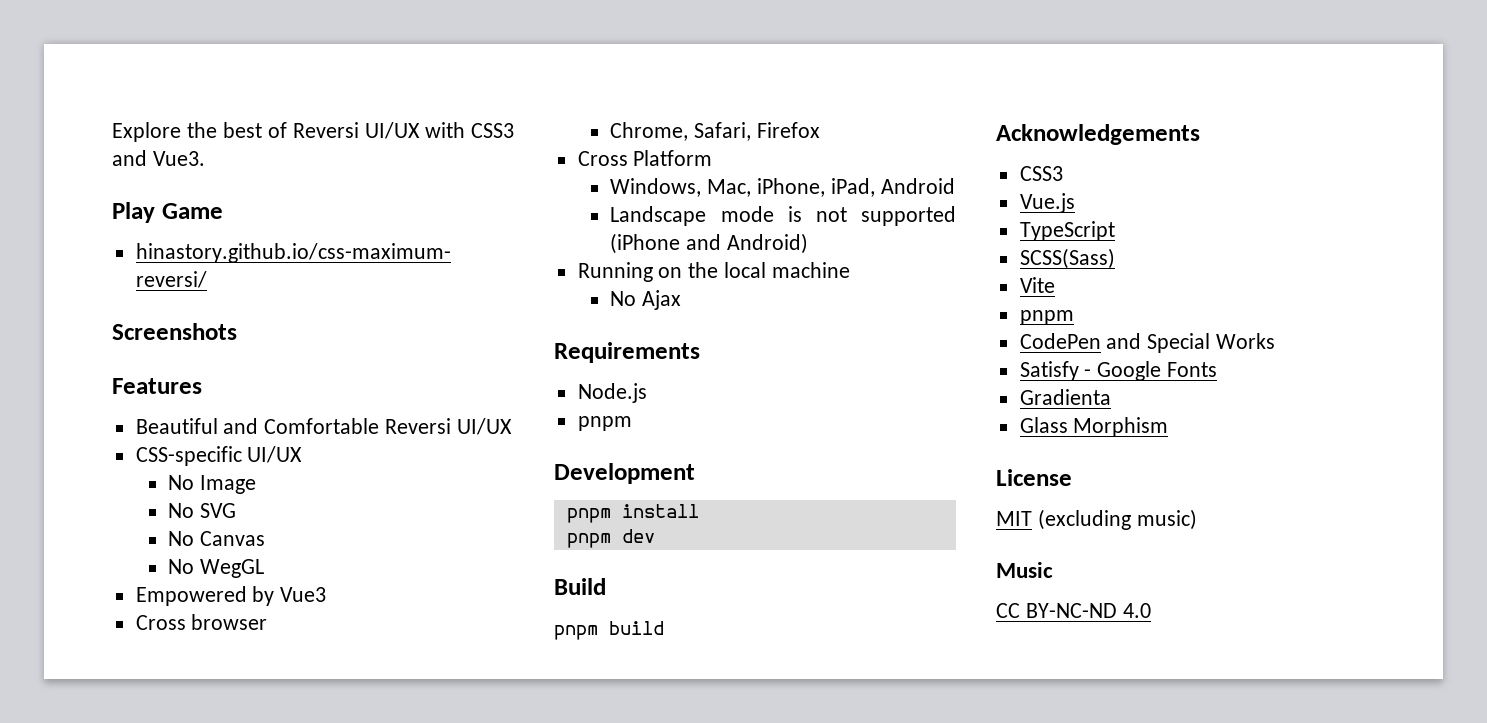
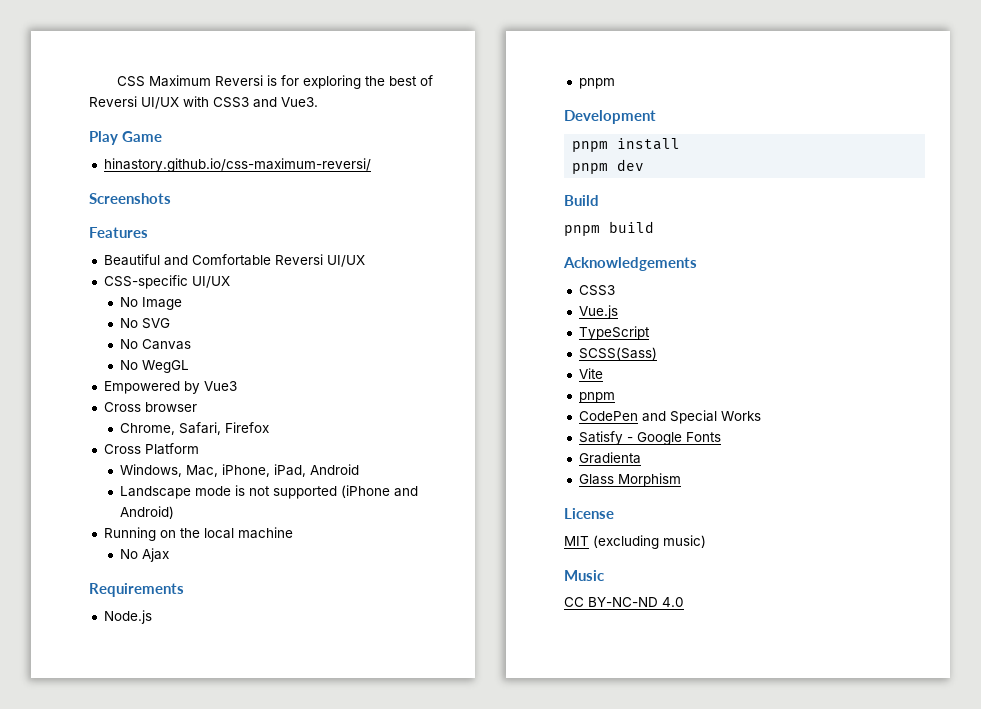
- Explore the best of Reversi UI/UX with CSS3 and Vue3.
+ CSS Maximum Reversi is for exploring the best of Reversi UI/UX with CSS3 and Vue3.

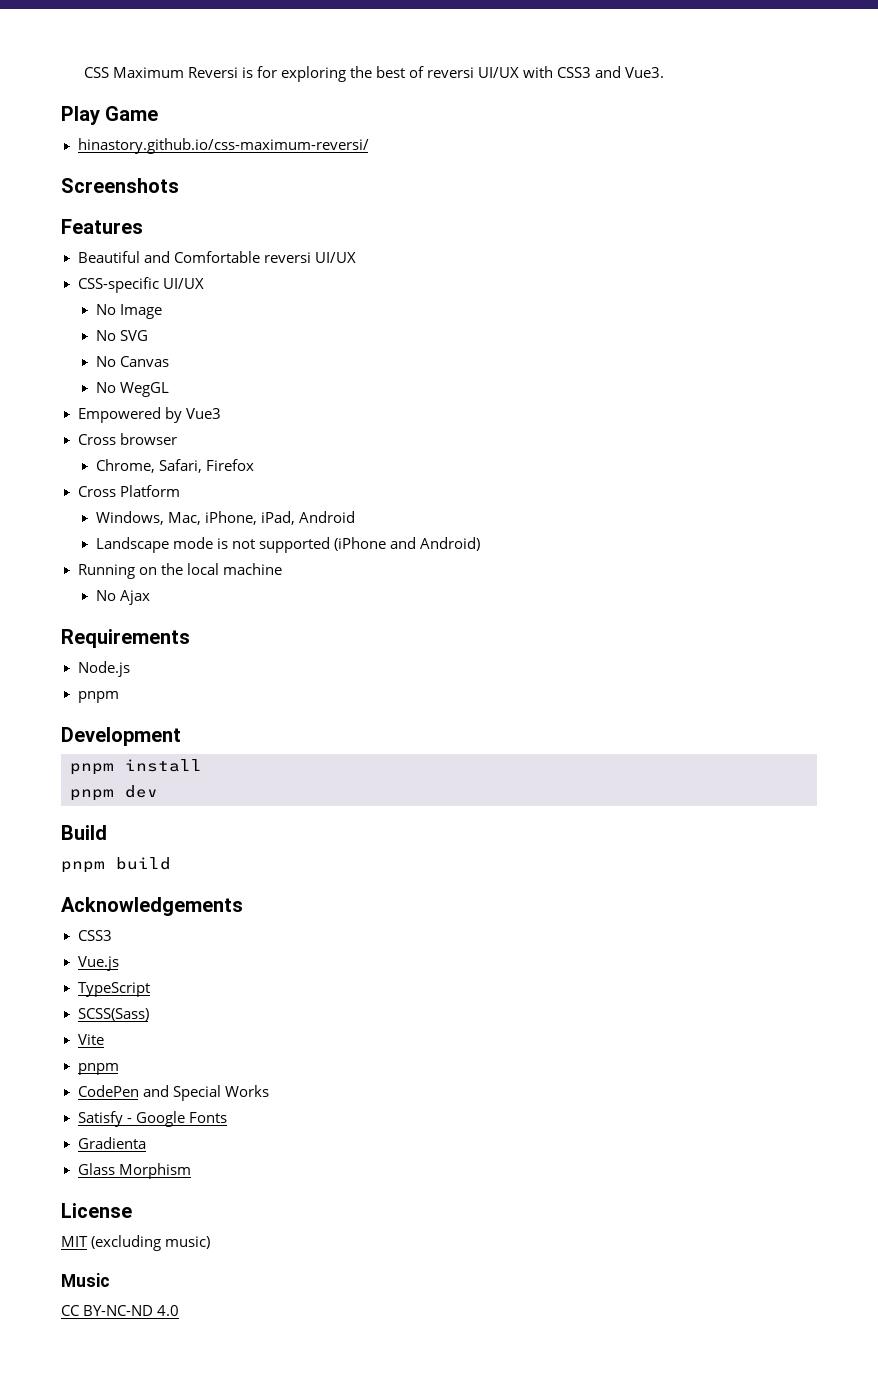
- CSS Maximum Reversi is for exploring the best of Reversi UI/UX with CSS3 and Vue3.
+ CSS Maximum Reversi is for exploring the best of reversi UI/UX with CSS3 and Vue3.
- Beautiful and Comfortable Reversi UI/UX
+ Beautiful and Comfortable reversi UI/UX

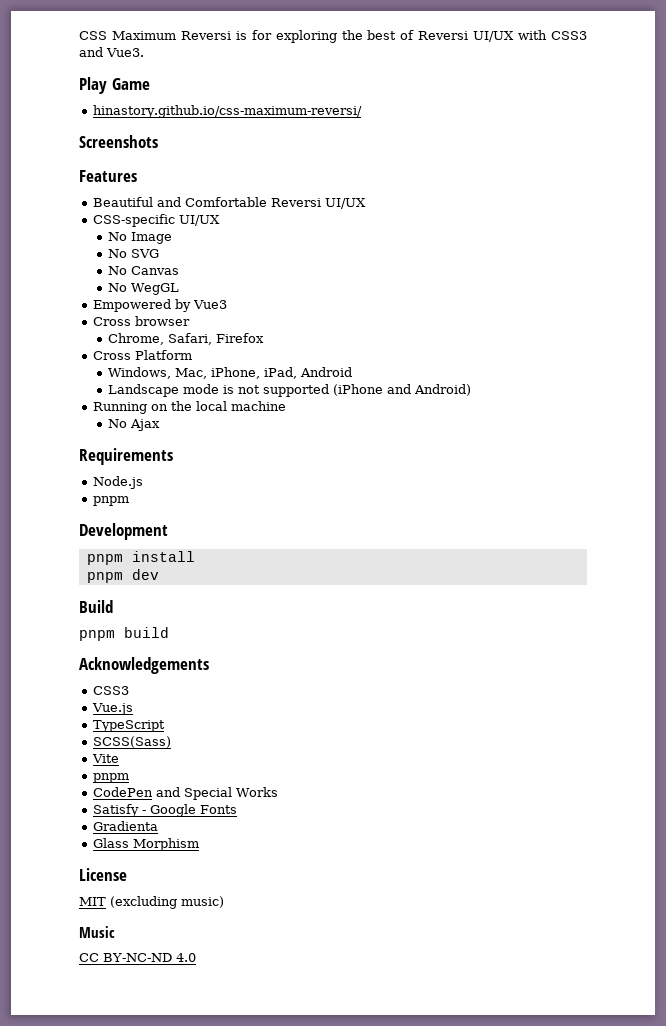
- CSS Maximum Reversi is for exploring the best of reversi UI/UX with CSS3 and Vue3.
+ CSS Maximum Reversi is for exploring the best of Reversi UI/UX with CSS3 and Vue3.
- Beautiful and Comfortable reversi UI/UX
+ Beautiful and Comfortable Reversi UI/UX

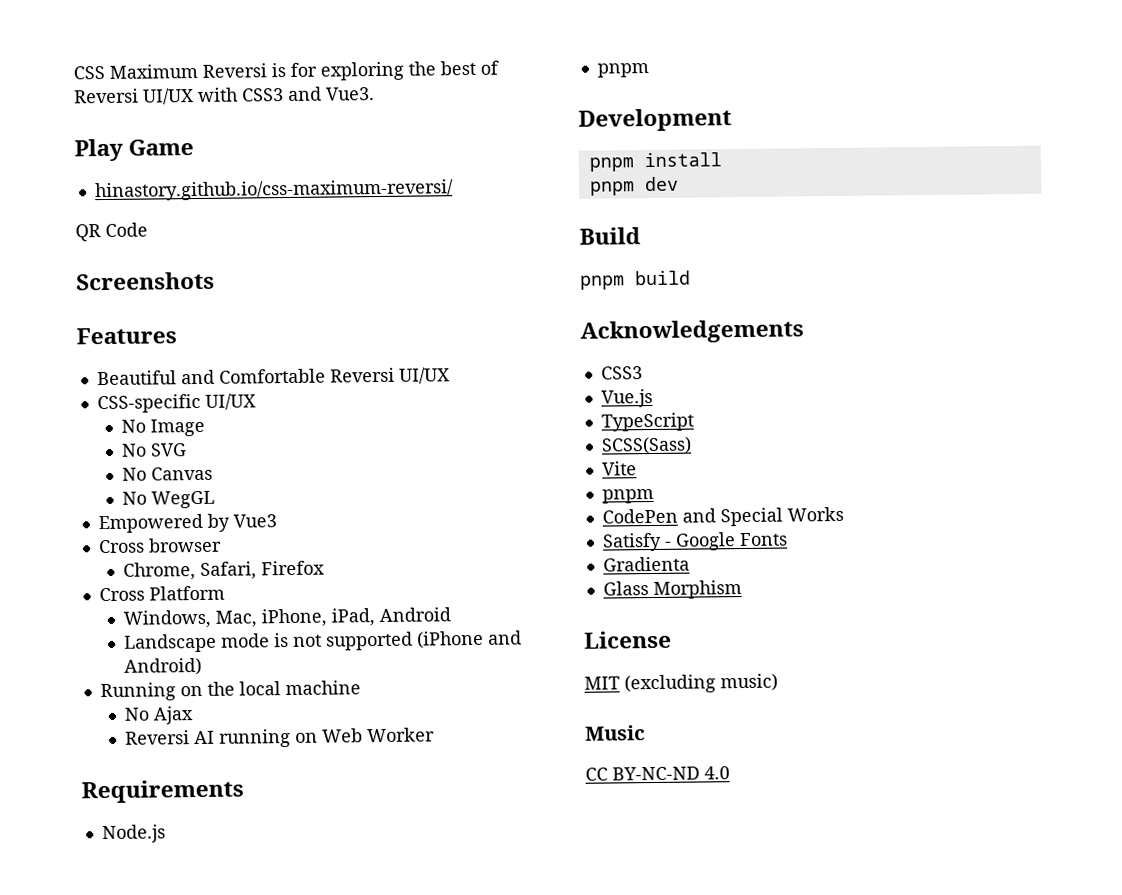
+ QR Code
+ Reversi AI running on Web Worker

